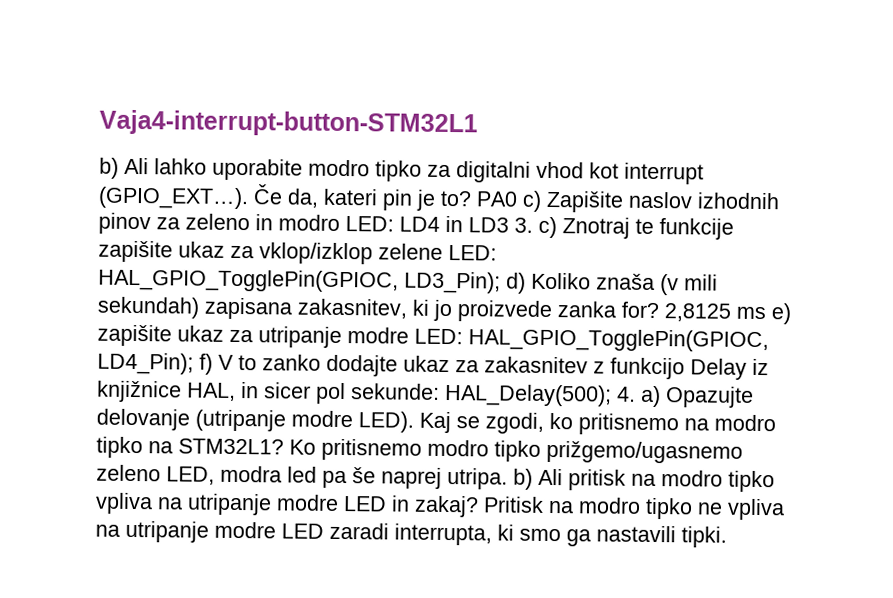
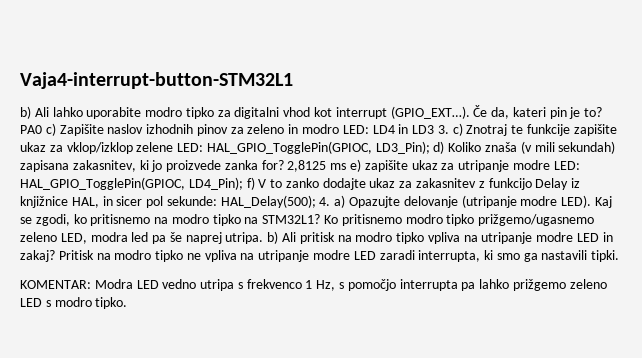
+ KOMENTAR: Modra LED vedno utripa s frekvenco 1 Hz, s pomočjo interrupta pa lahko prižgemo zeleno LED s modro tipko.

